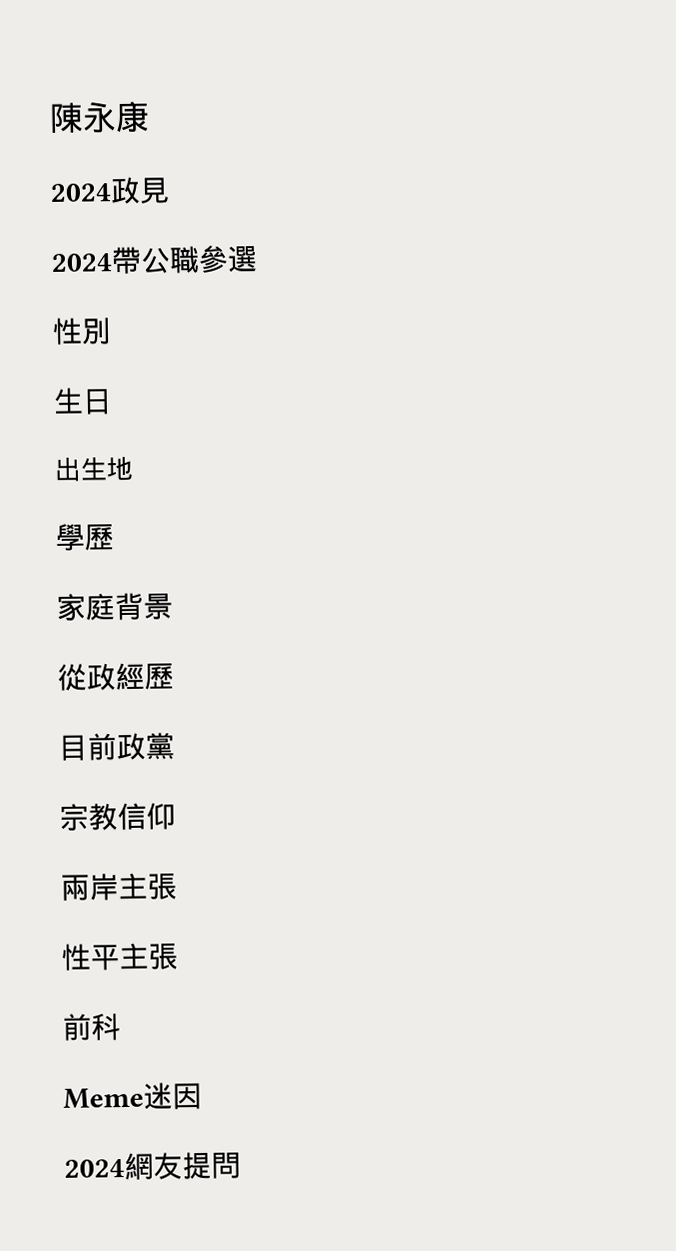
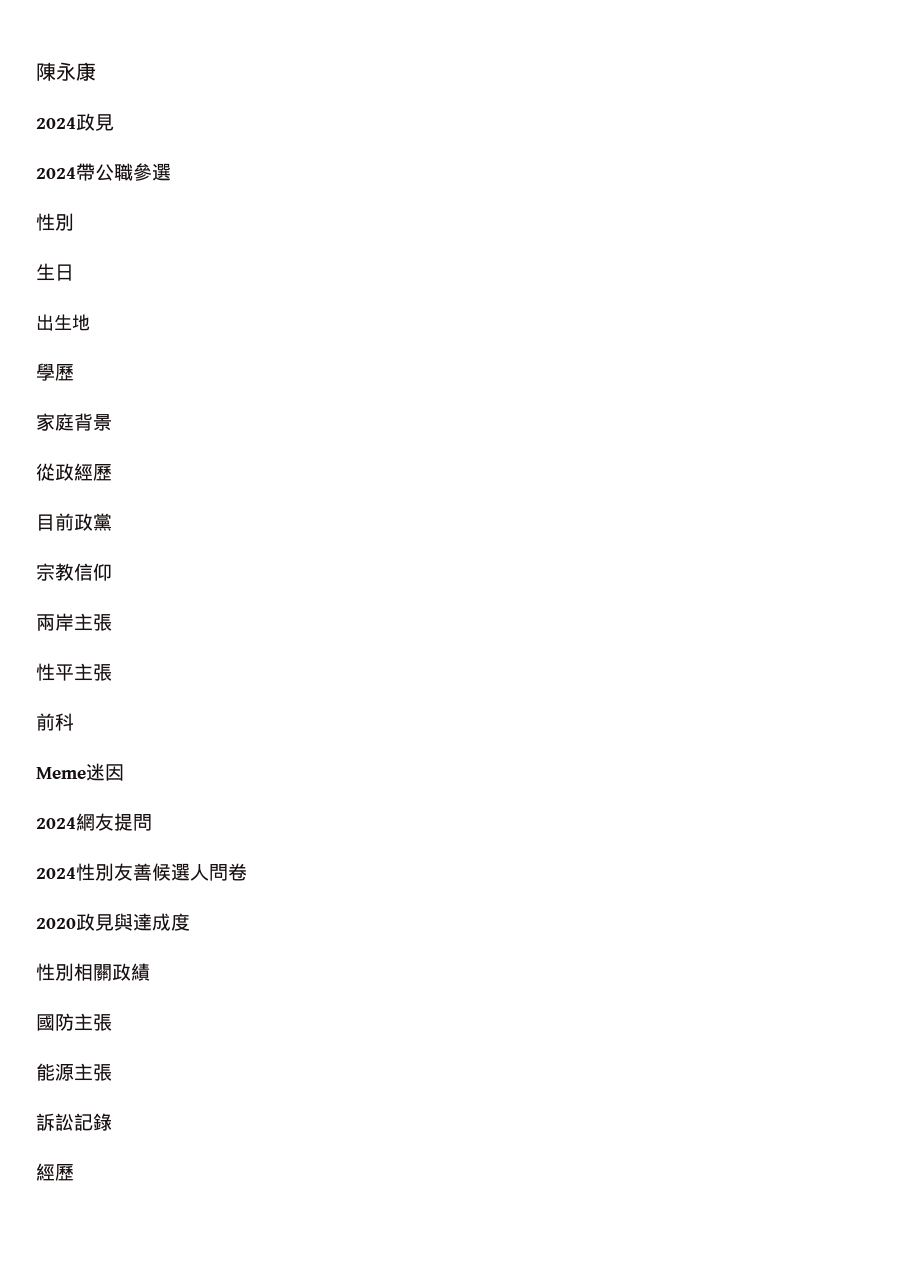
+ 2024性別友善候選人問卷
+ 2020政見與達成度
+ 性別相關政績
+ 國防主張
+ 能源主張
+ 訴訟記錄
+ 經歷

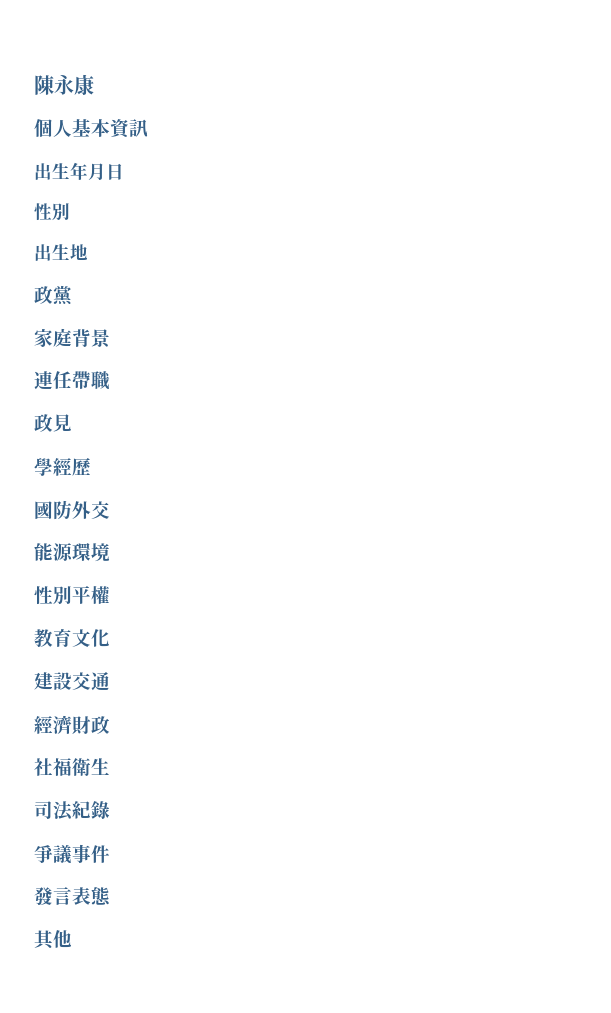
- 2024政見
- 2024帶公職參選
+ 個人基本資訊
+ 出生年月日
  性別
- 生日
- 學歷
+ 政黨
- 從政經歷
- 目前政黨
- 宗教信仰
- 兩岸主張
- 性平主張
- 前科
- Meme迷因
- 2024網友提問
- 2024性別友善候選人問卷
- 2020政見與達成度
- 性別相關政績
- 國防主張
- 能源主張
- 訴訟記錄
- 經歷
+ 連任帶職
+ 政見
+ 學經歷
+ 國防外交
+ 能源環境
+ 性別平權
+ 教育文化
+ 建設交通
+ 經濟財政
+ 社福衛生
+ 司法紀錄
+ 爭議事件
+ 發言表態
+ 其他

